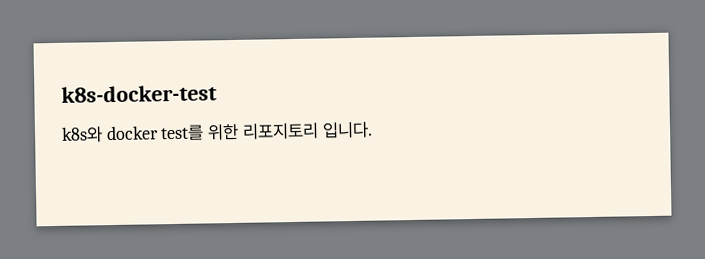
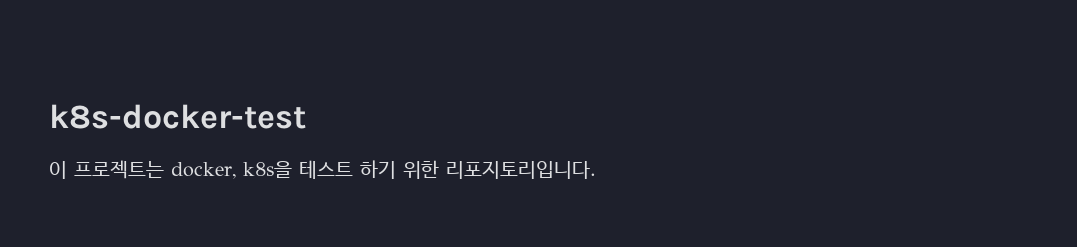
- k8s와 docker test를 위한 리포지토리 입니다.
+ 이 프로젝트는 docker, k8s을 테스트 하기 위한 리포지토리입니다.

